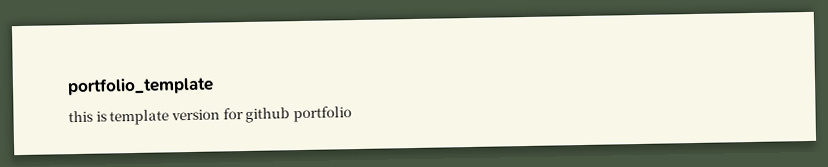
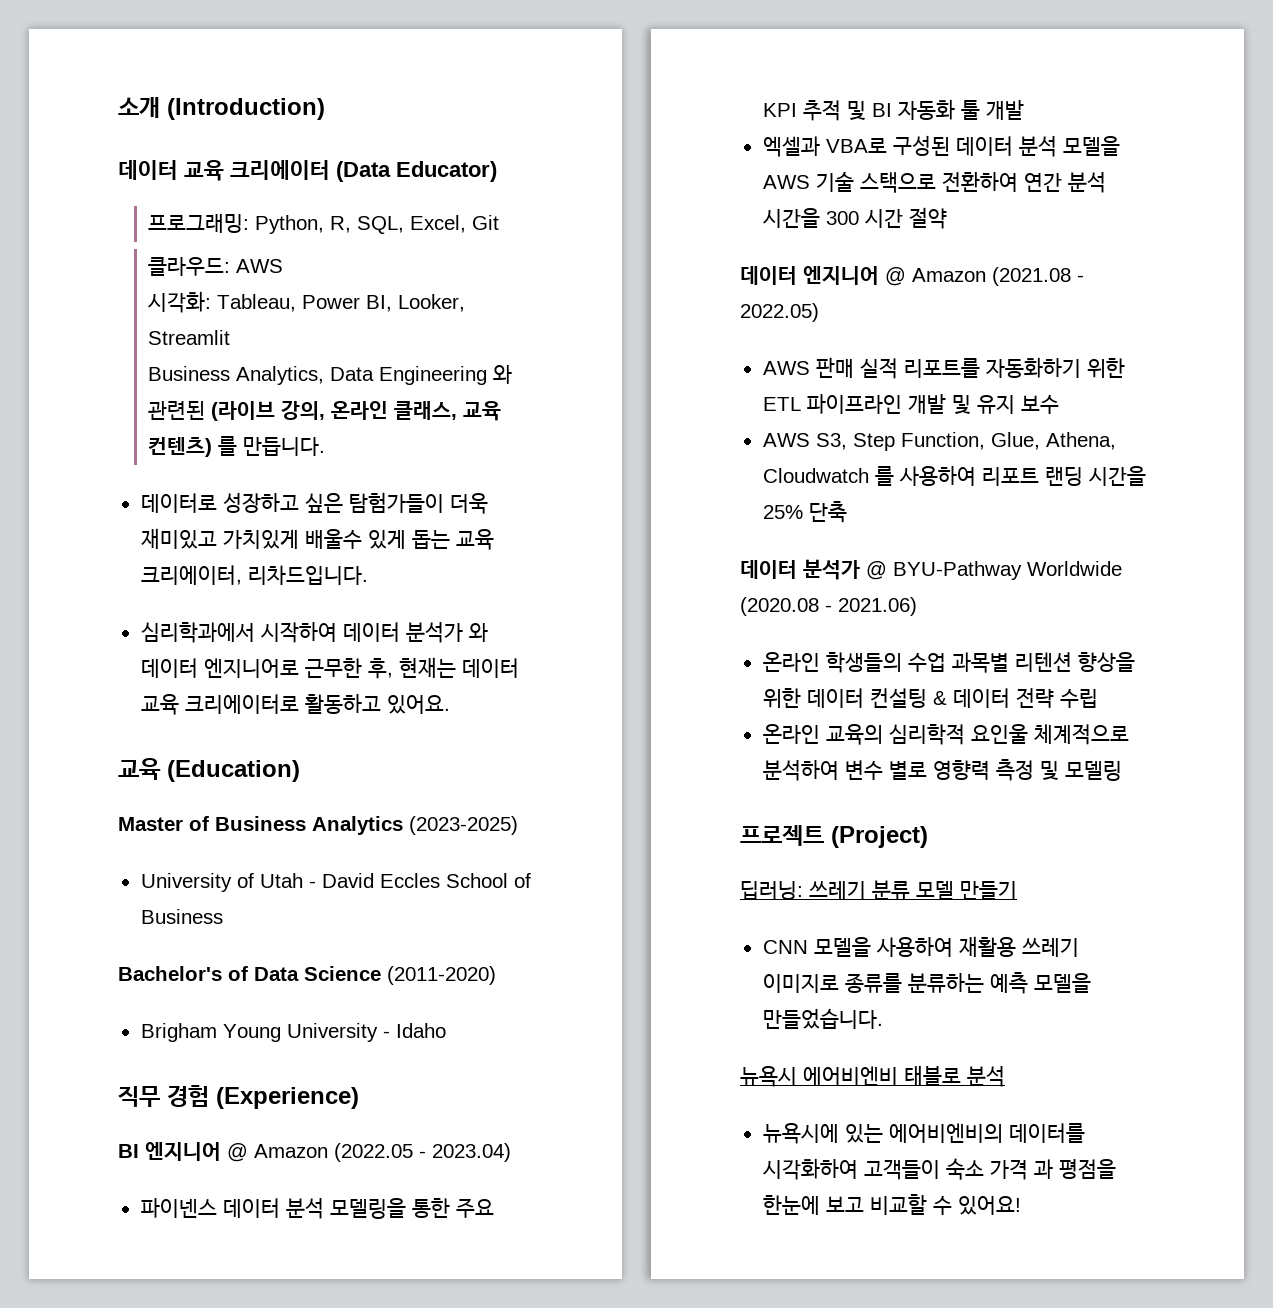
- portfolio_template
- this is template version for github portfolio
+ 소개 (Introduction)
+ 데이터 교육 크리에이터 (Data Educator)
+ 프로그래밍: Python, R, SQL, Excel, Git
+ 클라우드: AWS
+ 시각화: Tableau, Power BI, Looker, Streamlit
+ Business Analytics, Data Engineering 와 관련된 (라이브 강의, 온라인 클래스, 교육 컨텐츠) 를 만듭니다.
+ 데이터로 성장하고 싶은 탐험가들이 더욱 재미있고 가치있게 배울수 있게 돕는 교육 크리에이터, 리차드입니다.
+ 심리학과에서 시작하여 데이터 분석가 와 데이터 엔지니어로 근무한 후, 현재는 데이터 교육 크리에이터로 활동하고 있어요.
+ 교육 (Education)
+ Master of Business Analytics (2023-2025)
+ University of Utah - David Eccles School of Business
+ Bachelor's of Data Science (2011-2020)
+ Brigham Young University - Idaho
+ 직무 경험 (Experience)
+ BI 엔지니어 @ Amazon (2022.05 - 2023.04)
+ 파이넨스 데이터 분석 모델링을 통한 주요 KPI 추적 및 BI 자동화 툴 개발
+ 엑셀과 VBA로 구성된 데이터 분석 모델을 AWS 기술 스택으로 전환하여 연간 분석 시간을 300 시간 절약
+ 데이터 엔지니어 @ Amazon (2021.08 - 2022.05)
+ AWS 판매 실적 리포트를 자동화하기 위한 ETL 파이프라인 개발 및 유지 보수
+ AWS S3, Step Function, Glue, Athena, Cloudwatch 를 사용하여 리포트 랜딩 시간을 25% 단축
+ 데이터 분석가 @ BYU-Pathway Worldwide (2020.08 - 2021.06)
+ 온라인 학생들의 수업 과목별 리텐션 향상을 위한 데이터 컨설팅 & 데이터 전략 수립
+ 온라인 교육의 심리학적 요인울 체계적으로 분석하여 변수 별로 영향력 측정 및 모델링
+ 프로젝트 (Project)
+ 딥러닝: 쓰레기 분류 모델 만들기
+ CNN 모델을 사용하여 재활용 쓰레기 이미지로 종류를 분류하는 예측 모델을 만들었습니다.
+ 뉴욕시 에어비엔비 태블로 분석
+ 뉴욕시에 있는 에어비엔비의 데이터를 시각화하여 고객들이 숙소 가격 과 평점을 한눈에 보고 비교할 수 있어요!

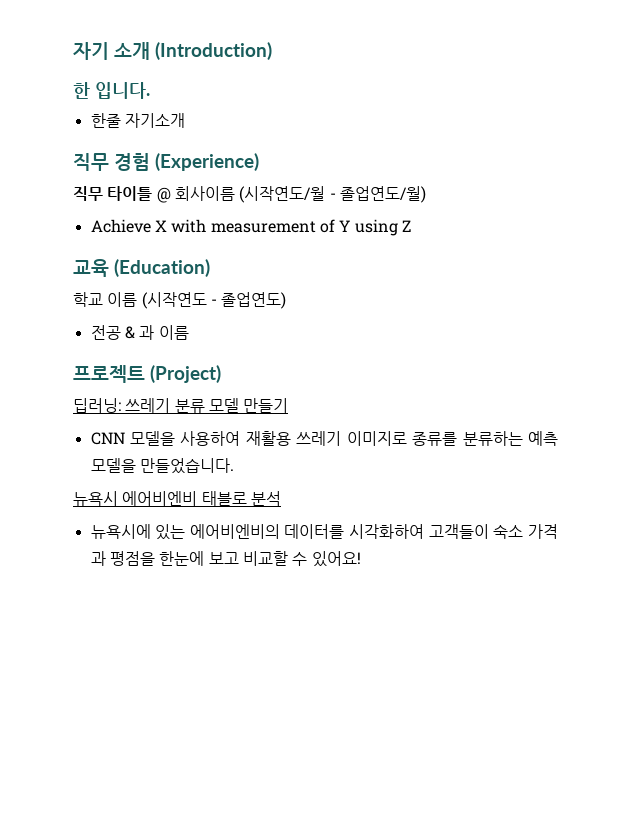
- 소개 (Introduction)
+ 자기 소개 (Introduction)
- 데이터 교육 크리에이터 (Data Educator)
- 프로그래밍: Python, R, SQL, Excel, Git
- 클라우드: AWS
- 시각화: Tableau, Power BI, Looker, Streamlit
- Business Analytics, Data Engineering 와 관련된 (라이브 강의, 온라인 클래스, 교육 컨텐츠) 를 만듭니다.
- 데이터로 성장하고 싶은 탐험가들이 더욱 재미있고 가치있게 배울수 있게 돕는 교육 크리에이터, 리차드입니다.
- 심리학과에서 시작하여 데이터 분석가 와 데이터 엔지니어로 근무한 후, 현재는 데이터 교육 크리에이터로 활동하고 있어요.
+ 한 입니다.
+ 한줄 자기소개
+ 직무 경험 (Experience)
+ 직무 타이틀 @ 회사이름 (시작연도/월 - 졸업연도/월)
+ Achieve X with measurement of Y using Z
  교육 (Education)
- Master of Business Analytics (2023-2025)
- University of Utah - David Eccles School of Business
- Bachelor's of Data Science (2011-2020)
- Brigham Young University - Idaho
- 직무 경험 (Experience)
- BI 엔지니어 @ Amazon (2022.05 - 2023.04)
- 파이넨스 데이터 분석 모델링을 통한 주요 KPI 추적 및 BI 자동화 툴 개발
- 엑셀과 VBA로 구성된 데이터 분석 모델을 AWS 기술 스택으로 전환하여 연간 분석 시간을 300 시간 절약
- 데이터 엔지니어 @ Amazon (2021.08 - 2022.05)
- AWS 판매 실적 리포트를 자동화하기 위한 ETL 파이프라인 개발 및 유지 보수
- AWS S3, Step Function, Glue, Athena, Cloudwatch 를 사용하여 리포트 랜딩 시간을 25% 단축
- 데이터 분석가 @ BYU-Pathway Worldwide (2020.08 - 2021.06)
- 온라인 학생들의 수업 과목별 리텐션 향상을 위한 데이터 컨설팅 & 데이터 전략 수립
- 온라인 교육의 심리학적 요인울 체계적으로 분석하여 변수 별로 영향력 측정 및 모델링
+ 학교 이름 (시작연도 - 졸업연도)
+ 전공 & 과 이름

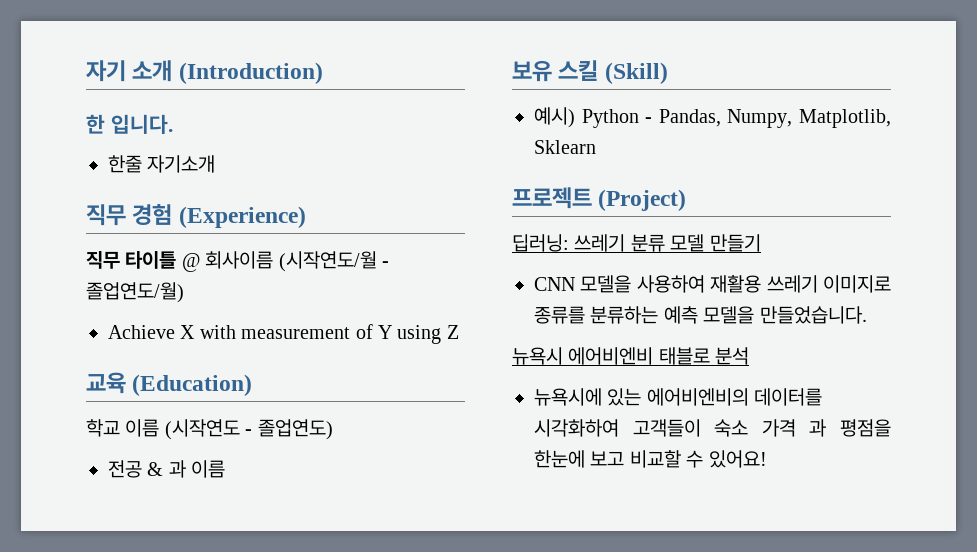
+ 보유 스킬 (Skill)
+ 예시) Python - Pandas, Numpy, Matplotlib, Sklearn

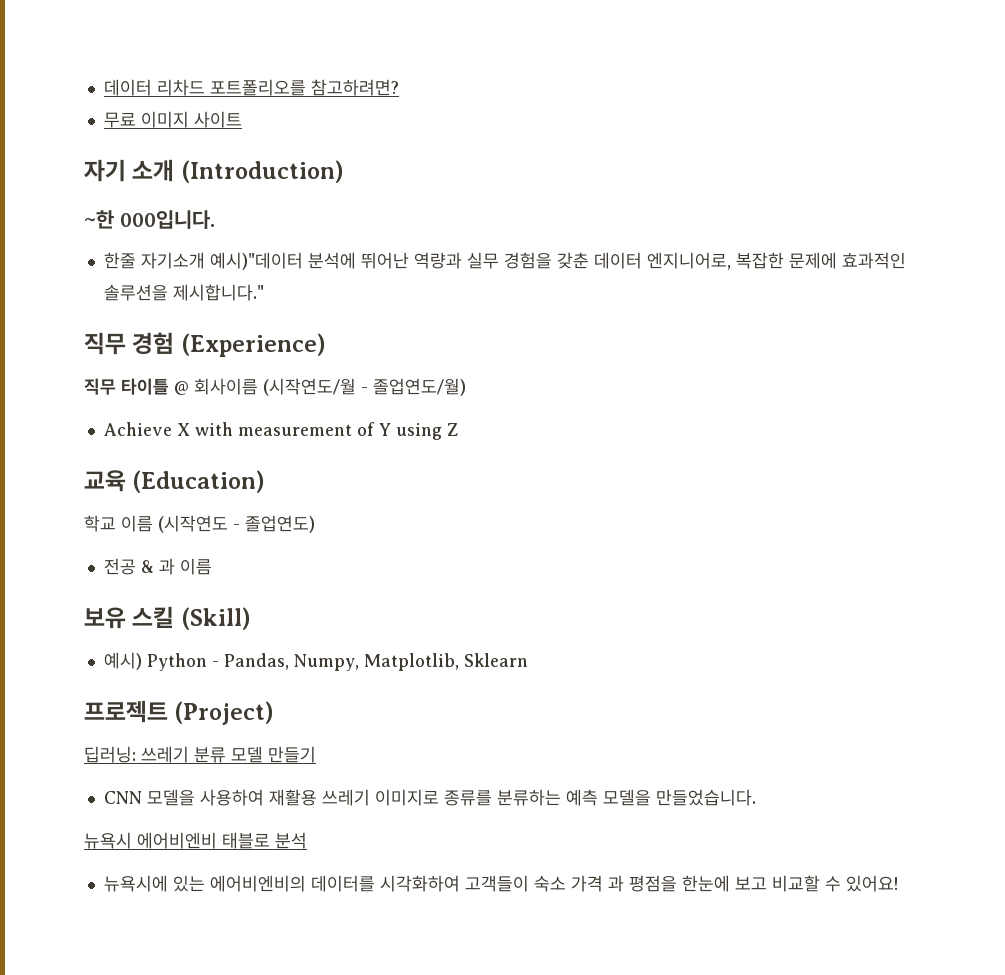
+ 데이터 리차드 포트폴리오를 참고하려면?
+ 무료 이미지 사이트
- 한 입니다.
+ ~한 000입니다.
- 한줄 자기소개
+ 한줄 자기소개 예시)"데이터 분석에 뛰어난 역량과 실무 경험을 갖춘 데이터 엔지니어로, 복잡한 문제에 효과적인 솔루션을 제시합니다."

